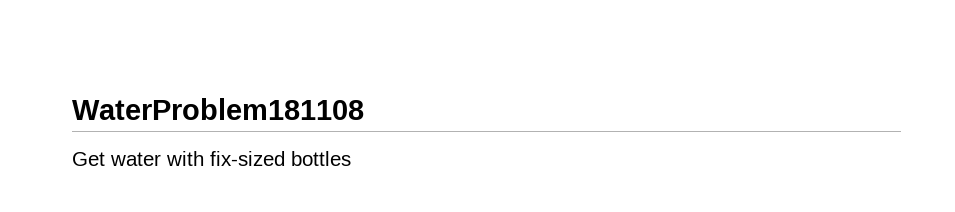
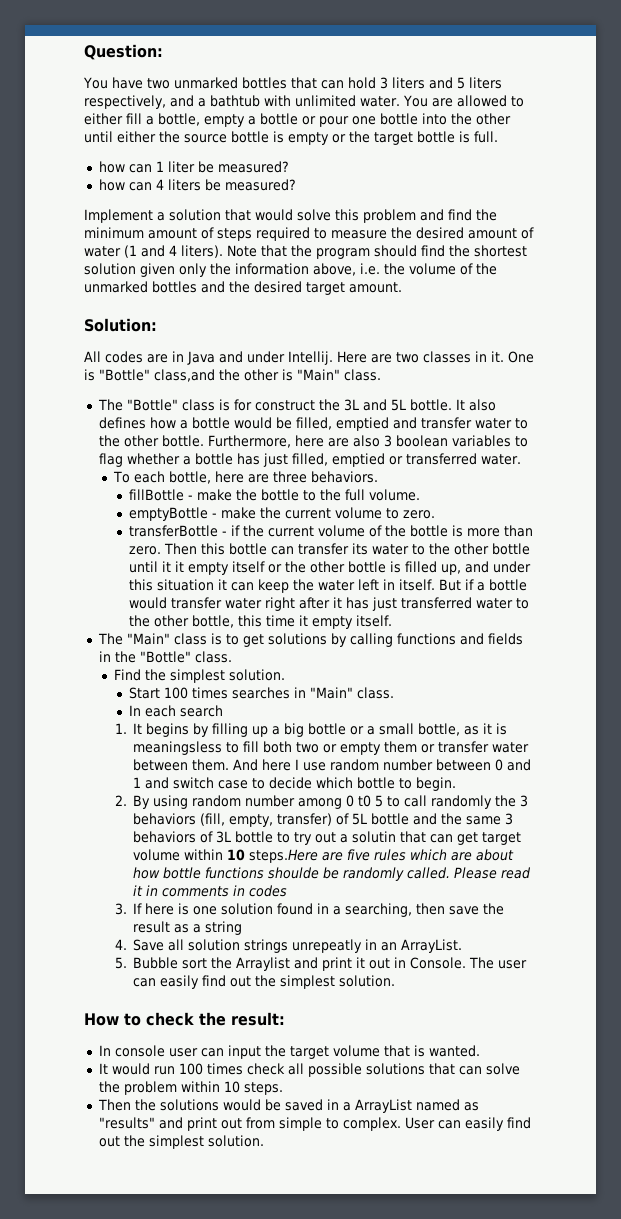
- WaterProblem181108
- Get water with fix-sized bottles
+ Question:
+ You have two unmarked bottles that can hold 3 liters and 5 liters respectively, and a bathtub with unlimited water. You are allowed to either fill a bottle, empty a bottle or pour one bottle into the other until either the source bottle is empty or the target bottle is full.
+ how can 1 liter be measured?
+ how can 4 liters be measured?
+ Implement a solution that would solve this problem and find the minimum amount of steps required to measure the desired amount of water (1 and 4 liters). Note that the program should find the shortest solution given only the information above, i.e. the volume of the unmarked bottles and the desired target amount.
+ Solution:
+ All codes are in Java and under Intellij. Here are two classes in it. One is "Bottle" class,and the other is "Main" class.
+ The "Bottle" class is for construct the 3L and 5L bottle. It also defines how a bottle would be filled, emptied and transfer water to the other bottle. Furthermore, here are also 3 boolean variables to flag whether a bottle has just filled, emptied or transferred water.
+ To each bottle, here are three behaviors.
+ fillBottle - make the bottle to the full volume.
+ emptyBottle - make the current volume to zero.
+ transferBottle - if the current volume of the bottle is more than zero. Then this bottle can transfer its water to the other bottle until it it empty itself or the other bottle is filled up, and under this situation it can keep the water left in itself. But if a bottle would transfer water right after it has just transferred water to the other bottle, this time it empty itself.
+ The "Main" class is to get solutions by calling functions and fields in the "Bottle" class.
+ Find the simplest solution.
+ Start 100 times searches in "Main" class.
+ In each search
+ 1. It begins by filling up a big bottle or a small bottle, as it is meaningsless to fill both two or empty them or transfer water between them. And here I use random number between 0 and 1 and switch case to decide which bottle to begin.
+ 2. By using random number among 0 t0 5 to call randomly the 3 behaviors (fill, empty, transfer) of 5L bottle and the same 3 behaviors of 3L bottle to try out a solutin that can get target volume within 10 steps.Here are five rules which are about how bottle functions shoulde be randomly called. Please read it in comments in codes
+ 3. If here is one solution found in a searching, then save the result as a string
+ 4. Save all solution strings unrepeatly in an ArrayList.
+ 5. Bubble sort the Arraylist and print it out in Console. The user can easily find out the simplest solution.
+ How to check the result:
+ In console user can input the target volume that is wanted.
+ It would run 100 times check all possible solutions that can solve the problem within 10 steps.
+ Then the solutions would be saved in a ArrayList named as "results" and print out from simple to complex. User can easily find out the simplest solution.

